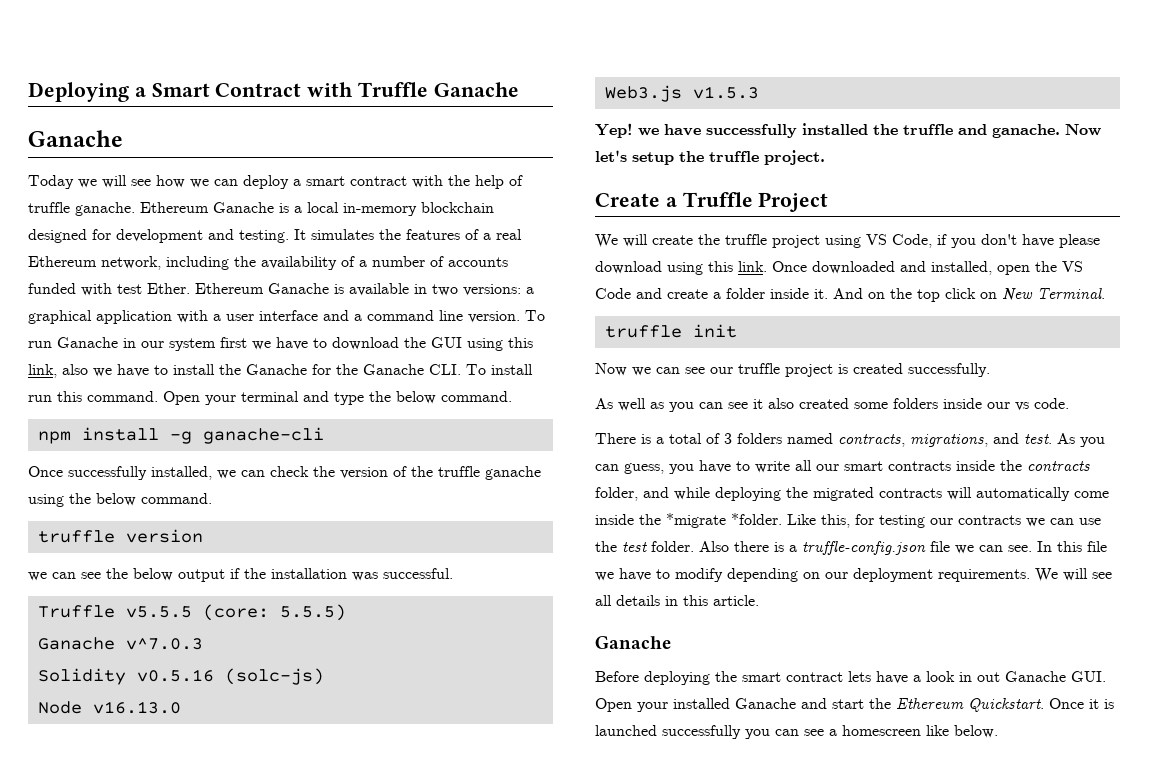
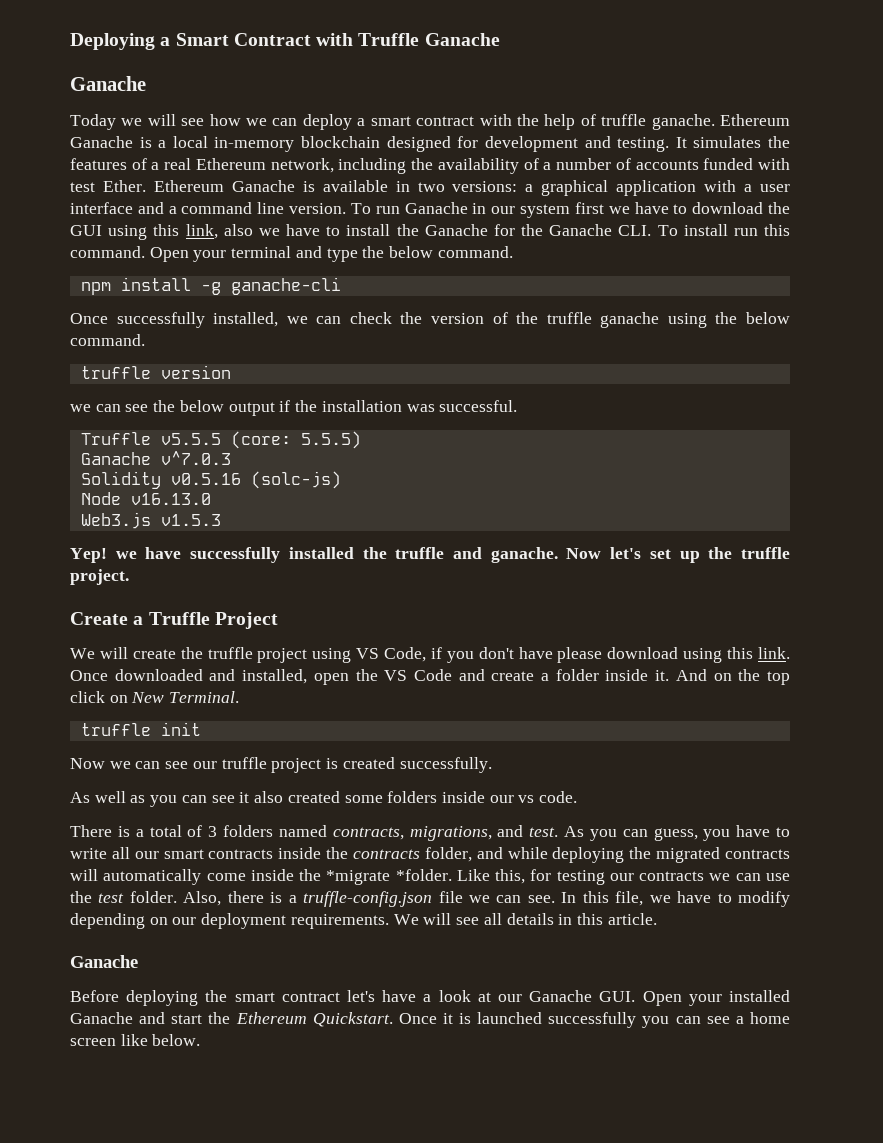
- Now let's setup the truffle project.
+ Now let's set up the truffle project.
- Also there is a truffle-config.json file we can see.
+ Also, there is a truffle-config.json file we can see.
- In this file we have to modify depending on our deployment requirements.
+ In this file, we have to modify depending on our deployment requirements.
- Before deploying the smart contract lets have a look in out Ganache GUI. Open your installed Ganache and start the Ethereum Quickstart.
+ Before deploying the smart contract let's have a look at our Ganache GUI. Open your installed Ganache and start the Ethereum Quickstart.
- Once it is launched successfully you can see a homescreen like below.
+ Once it is launched successfully you can see a home screen like below.

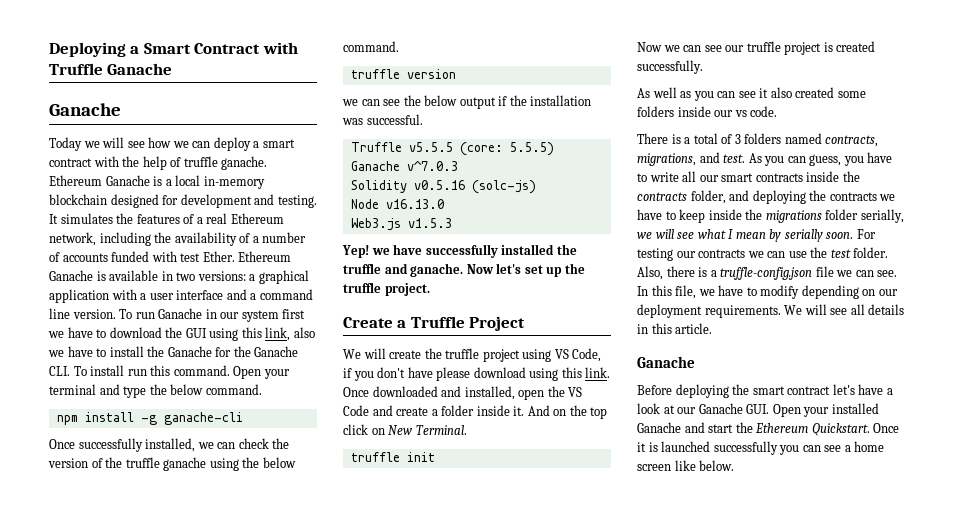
- As you can guess, you have to write all our smart contracts inside the contracts folder, and while deploying the migrated contracts will automatically come inside the *migrate *folder. Like this, for testing our contracts we can use the test folder.
+ As you can guess, you have to write all our smart contracts inside the contracts folder, and deploying the contracts we have to keep inside the migrations folder serially, we will see what I mean by serially soon. For testing our contracts we can use the test folder.

